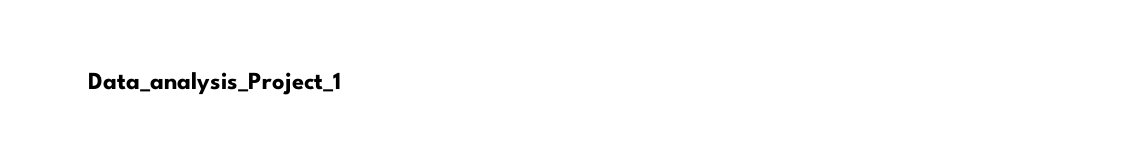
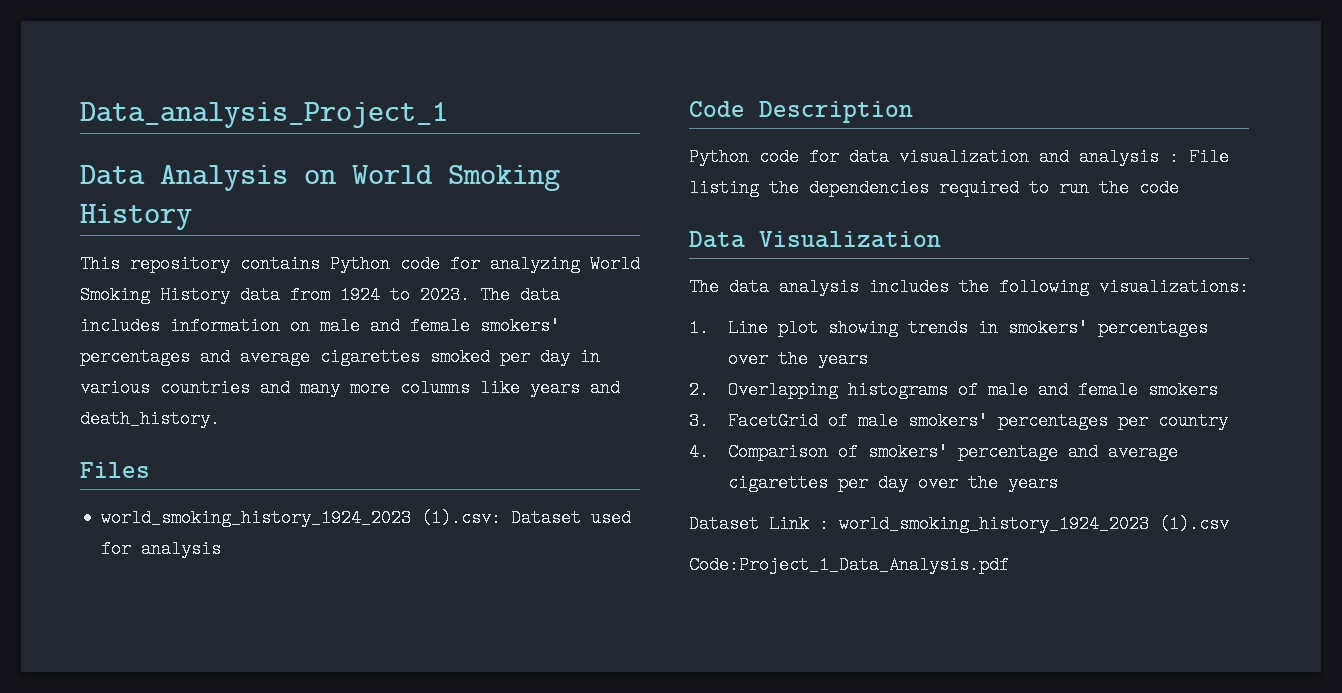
+ Data Analysis on World Smoking History
+ This repository contains Python code for analyzing World Smoking History data from 1924 to 2023. The data includes information on male and female smokers' percentages and average cigarettes smoked per day in various countries and many more columns like years and death_history.
+ Files
+ world_smoking_history_1924_2023 (1).csv: Dataset used for analysis
+ Code Description
+ Python code for data visualization and analysis : File listing the dependencies required to run the code
+ Data Visualization
+ The data analysis includes the following visualizations:
+ 1. Line plot showing trends in smokers' percentages over the years
+ 2. Overlapping histograms of male and female smokers
+ 3. FacetGrid of male smokers' percentages per country
+ 4. Comparison of smokers' percentage and average cigarettes per day over the years
+ Dataset Link : world_smoking_history_1924_2023 (1).csv
+ Code:Project_1_Data_Analysis.pdf

